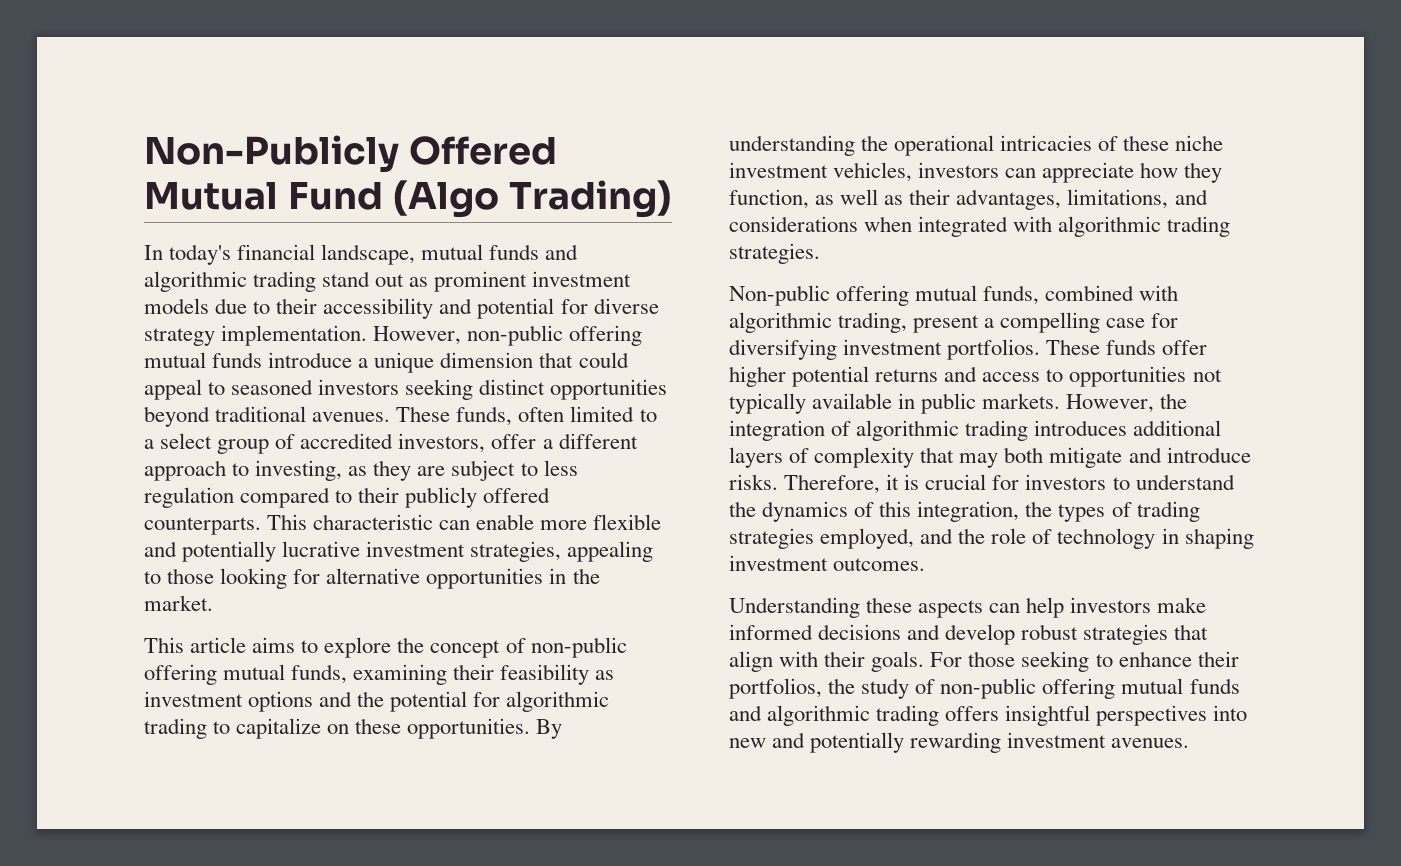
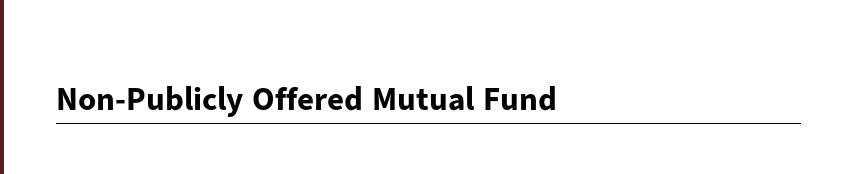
- Non-Publicly Offered Mutual Fund (Algo Trading)
- In today's financial landscape, mutual funds and algorithmic trading stand out as prominent investment models due to their accessibility and potential for diverse strategy implementation. However, non-public offering mutual funds introduce a unique dimension that could appeal to seasoned investors seeking distinct opportunities beyond traditional avenues. These funds, often limited to a select group of accredited investors, offer a different approach to investing, as they are subject to less regulation compared to their publicly offered counterparts. This characteristic can enable more flexible and potentially lucrative investment strategies, appealing to those looking for alternative opportunities in the market.
- This article aims to explore the concept of non-public offering mutual funds, examining their feasibility as investment options and the potential for algorithmic trading to capitalize on these opportunities. By understanding the operational intricacies of these niche investment vehicles, investors can appreciate how they function, as well as their advantages, limitations, and considerations when integrated with algorithmic trading strategies.
- Non-public offering mutual funds, combined with algorithmic trading, present a compelling case for diversifying investment portfolios. These funds offer higher potential returns and access to opportunities not typically available in public markets. However, the integration of algorithmic trading introduces additional layers of complexity that may both mitigate and introduce risks. Therefore, it is crucial for investors to understand the dynamics of this integration, the types of trading strategies employed, and the role of technology in shaping investment outcomes.
- Understanding these aspects can help investors make informed decisions and develop robust strategies that align with their goals. For those seeking to enhance their portfolios, the study of non-public offering mutual funds and algorithmic trading offers insightful perspectives into new and potentially rewarding investment avenues.
+ Non-Publicly Offered Mutual Fund

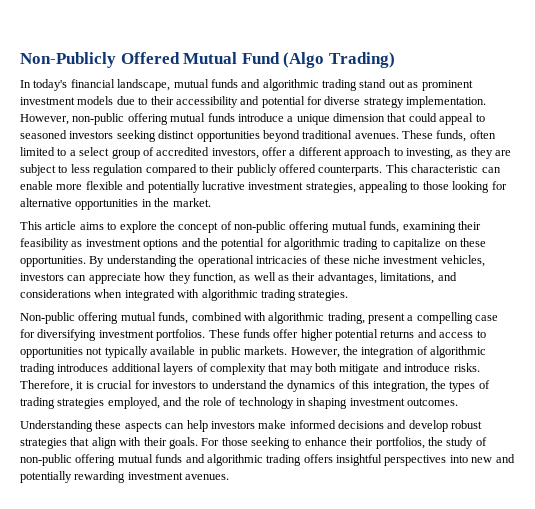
- Non-Publicly Offered Mutual Fund
+ Non-Publicly Offered Mutual Fund (Algo Trading)
+ In today's financial landscape, mutual funds and algorithmic trading stand out as prominent investment models due to their accessibility and potential for diverse strategy implementation. However, non-public offering mutual funds introduce a unique dimension that could appeal to seasoned investors seeking distinct opportunities beyond traditional avenues. These funds, often limited to a select group of accredited investors, offer a different approach to investing, as they are subject to less regulation compared to their publicly offered counterparts. This characteristic can enable more flexible and potentially lucrative investment strategies, appealing to those looking for alternative opportunities in the market.
+ This article aims to explore the concept of non-public offering mutual funds, examining their feasibility as investment options and the potential for algorithmic trading to capitalize on these opportunities. By understanding the operational intricacies of these niche investment vehicles, investors can appreciate how they function, as well as their advantages, limitations, and considerations when integrated with algorithmic trading strategies.
+ Non-public offering mutual funds, combined with algorithmic trading, present a compelling case for diversifying investment portfolios. These funds offer higher potential returns and access to opportunities not typically available in public markets. However, the integration of algorithmic trading introduces additional layers of complexity that may both mitigate and introduce risks. Therefore, it is crucial for investors to understand the dynamics of this integration, the types of trading strategies employed, and the role of technology in shaping investment outcomes.
+ Understanding these aspects can help investors make informed decisions and develop robust strategies that align with their goals. For those seeking to enhance their portfolios, the study of non-public offering mutual funds and algorithmic trading offers insightful perspectives into new and potentially rewarding investment avenues.

